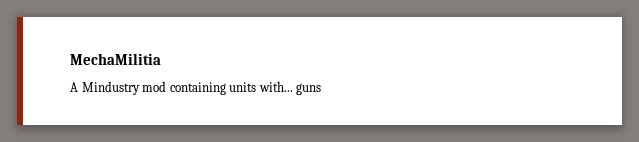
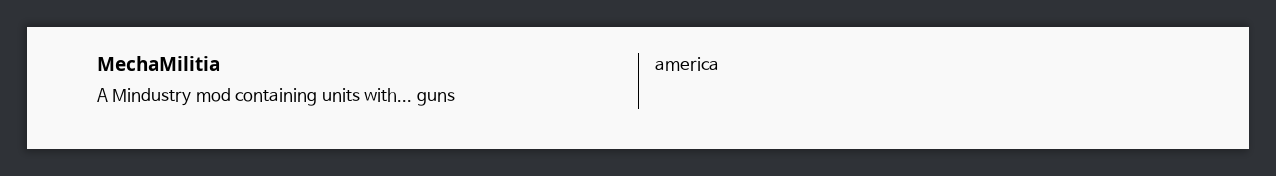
+ america

